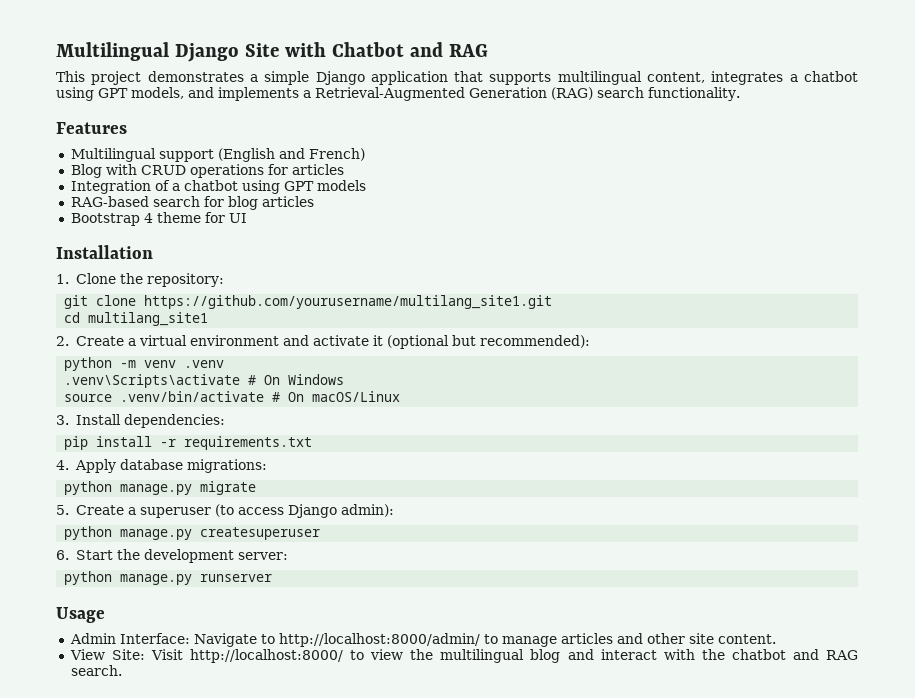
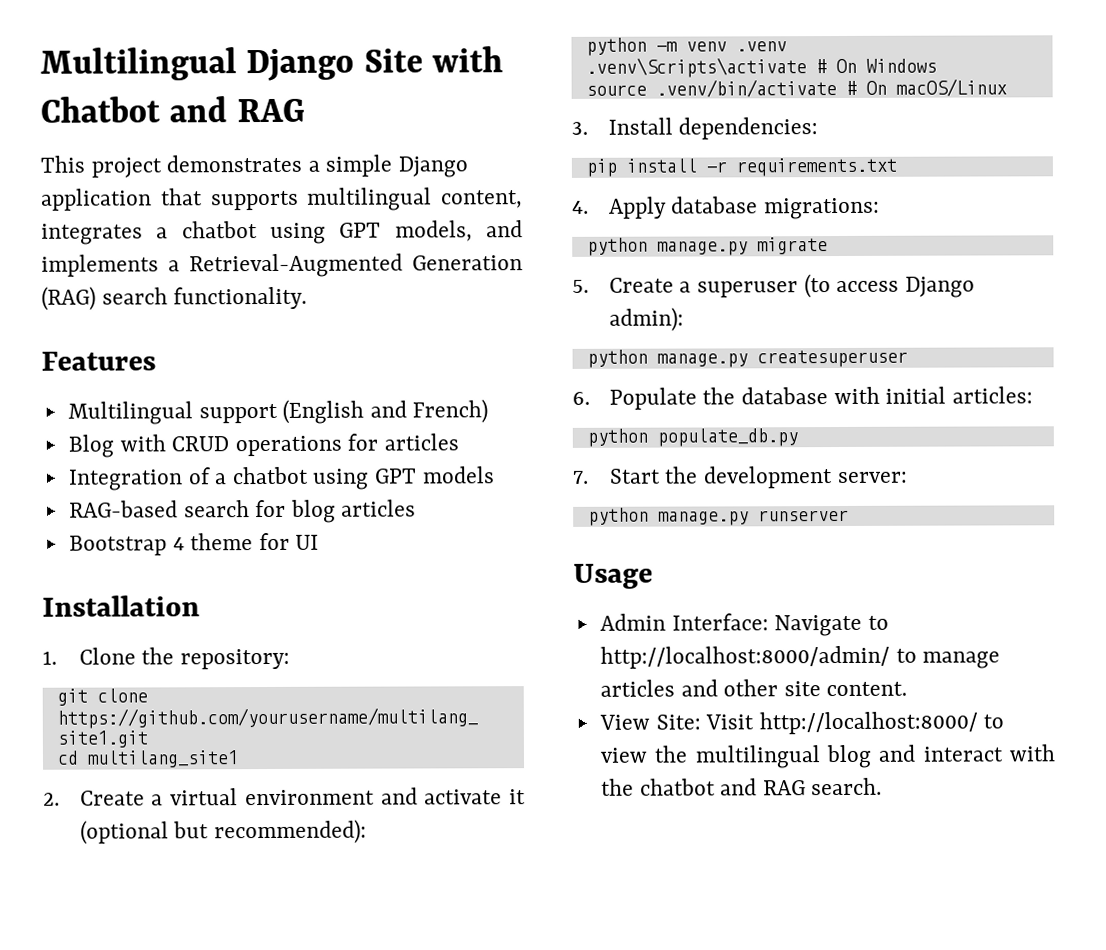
- 6. Start the development server:
+ 6. Populate the database with initial articles:
+ python populate_db.py
+ 7. Start the development server:

